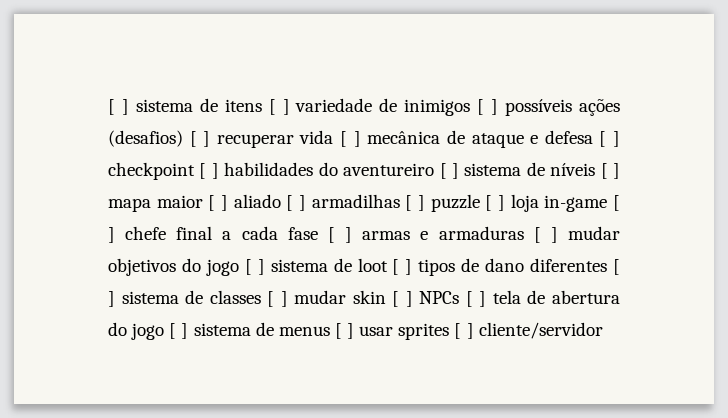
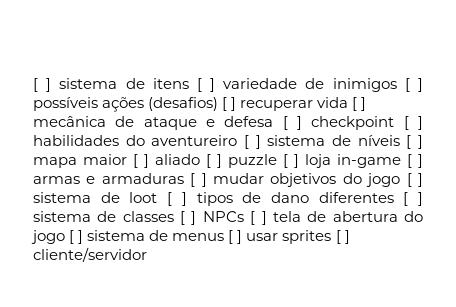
- [ ] sistema de itens [ ] variedade de inimigos [ ] possíveis ações (desafios) [ ] recuperar vida [ ] mecânica de ataque e defesa [ ] checkpoint [ ] habilidades do aventureiro [ ] sistema de níveis [ ] mapa maior [ ] aliado [ ] armadilhas [ ] puzzle [ ] loja in-game [ ] chefe final a cada fase [ ] armas e armaduras [ ] mudar objetivos do jogo [ ] sistema de loot [ ] tipos de dano diferentes [ ] sistema de classes [ ] mudar skin [ ] NPCs [ ] tela de abertura do jogo [ ] sistema de menus [ ] usar sprites [ ] cliente/servidor
+ [ ] sistema de itens [ ] variedade de inimigos [ ] possíveis ações (desafios) [ ] recuperar vida [ ] mecânica de ataque e defesa [ ] checkpoint [ ] habilidades do aventureiro [ ] sistema de níveis [ ] mapa maior [ ] aliado [ ] puzzle [ ] loja in-game [ ] armas e armaduras [ ] mudar objetivos do jogo [ ] sistema de loot [ ] tipos de dano diferentes [ ] sistema de classes [ ] NPCs [ ] tela de abertura do jogo [ ] sistema de menus [ ] usar sprites [ ] cliente/servidor

